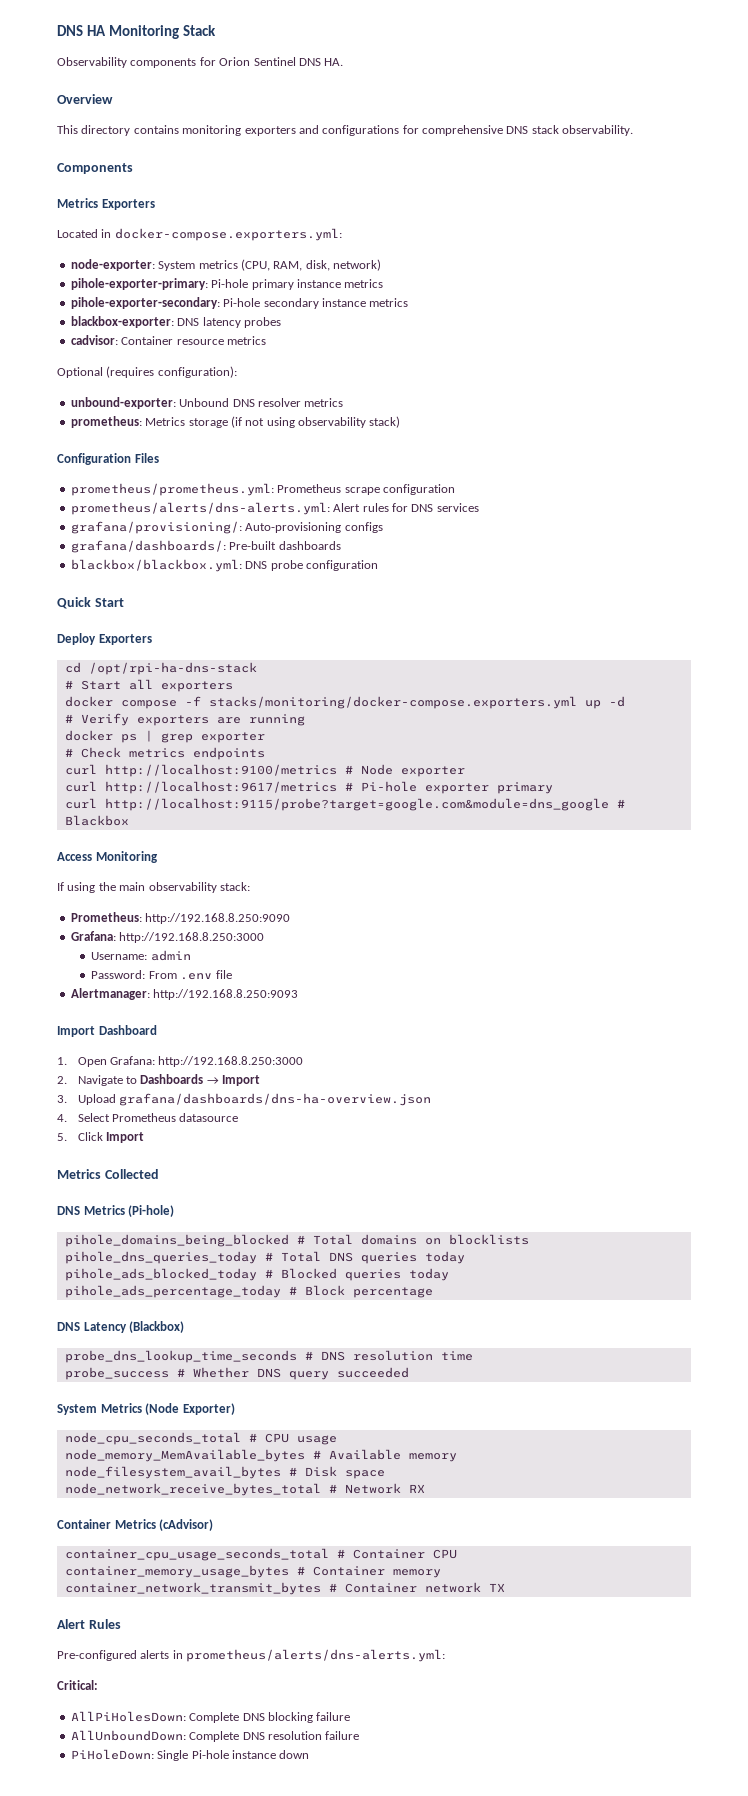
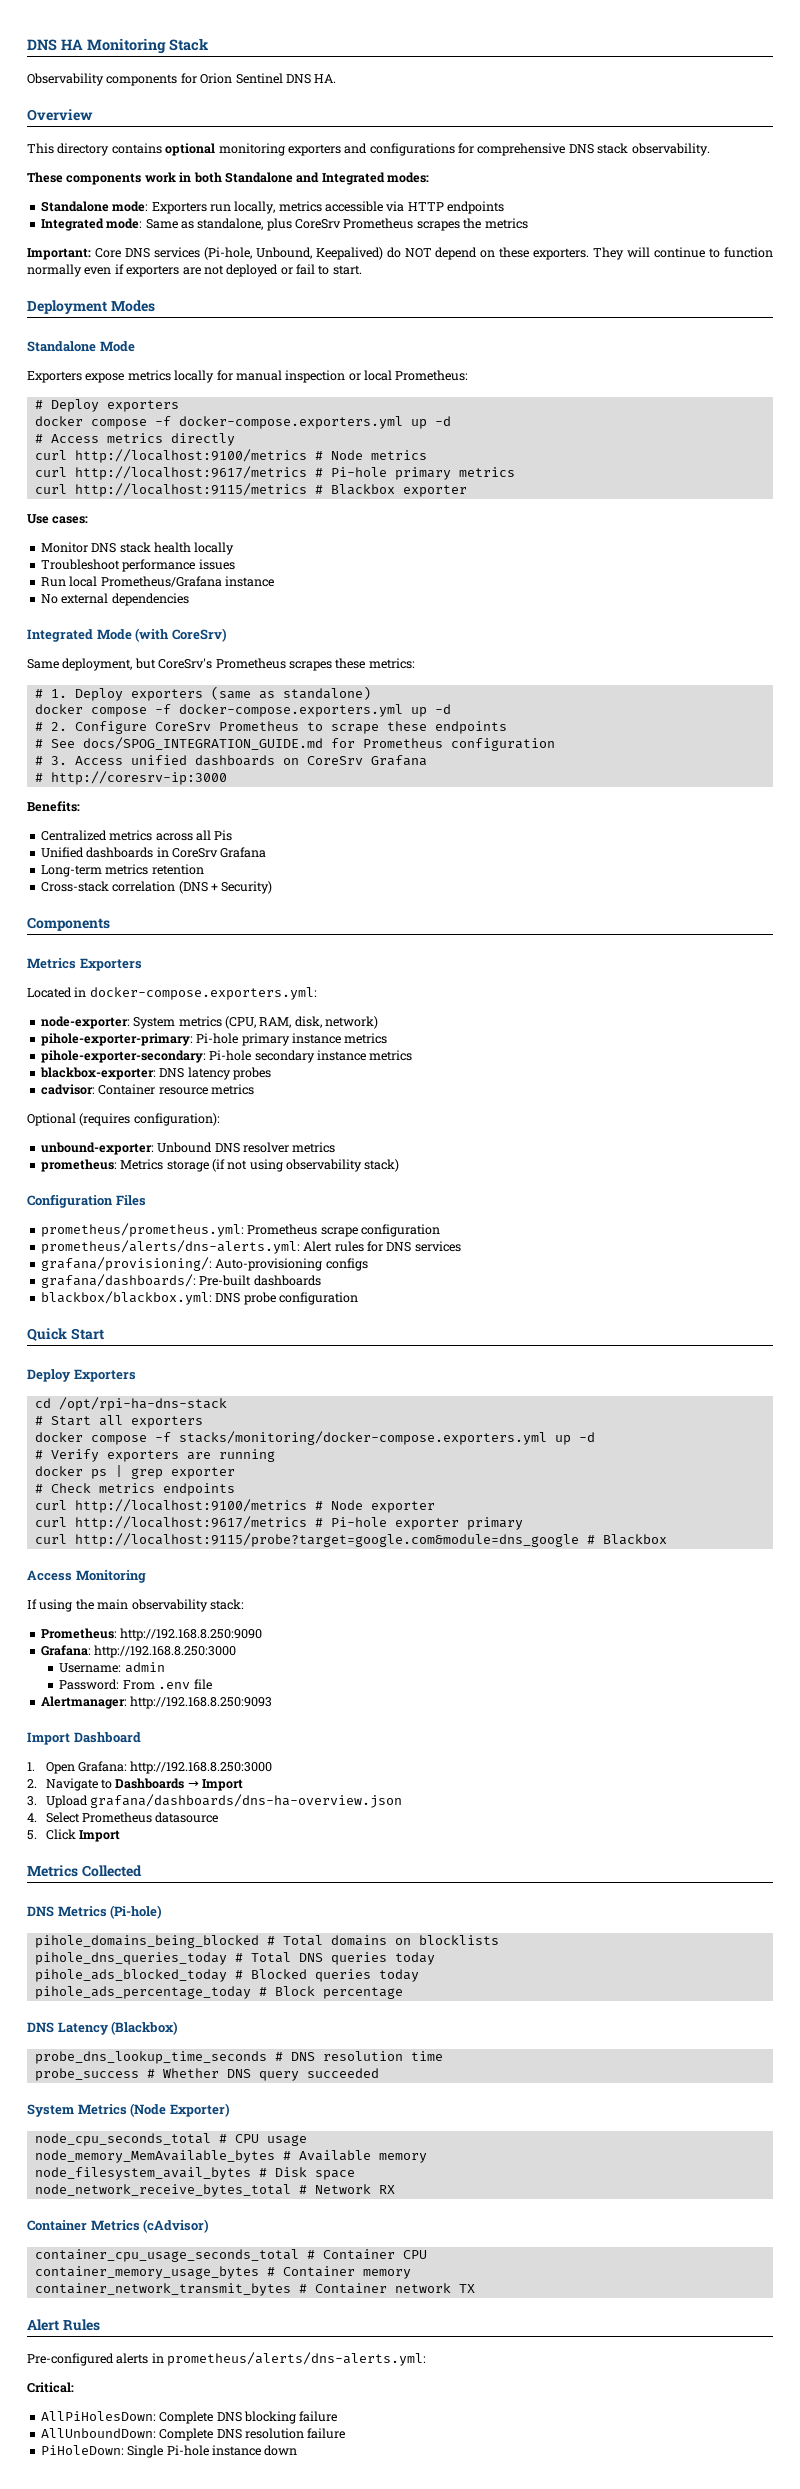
- This directory contains monitoring exporters and configurations for comprehensive DNS stack observability.
+ This directory contains optional monitoring exporters and configurations for comprehensive DNS stack observability.
+ These components work in both Standalone and Integrated modes:
+ Standalone mode: Exporters run locally, metrics accessible via HTTP endpoints
+ Integrated mode: Same as standalone, plus CoreSrv Prometheus scrapes the metrics
+ Important: Core DNS services (Pi-hole, Unbound, Keepalived) do NOT depend on these exporters. They will continue to function normally even if exporters are not deployed or fail to start.
+ Deployment Modes
+ Standalone Mode
+ Exporters expose metrics locally for manual inspection or local Prometheus:
+ # Deploy exporters
+ docker compose -f docker-compose.exporters.yml up -d
+ # Access metrics directly
+ curl http://localhost:9100/metrics # Node metrics
+ curl http://localhost:9617/metrics # Pi-hole primary metrics
+ curl http://localhost:9115/metrics # Blackbox exporter
+ Use cases:
+ Monitor DNS stack health locally
+ Troubleshoot performance issues
+ Run local Prometheus/Grafana instance
+ No external dependencies
+ Integrated Mode (with CoreSrv)
+ Same deployment, but CoreSrv's Prometheus scrapes these metrics:
+ # 1. Deploy exporters (same as standalone)
+ docker compose -f docker-compose.exporters.yml up -d
+ # 2. Configure CoreSrv Prometheus to scrape these endpoints
+ # See docs/SPOG_INTEGRATION_GUIDE.md for Prometheus configuration
+ # 3. Access unified dashboards on CoreSrv Grafana
+ # http://coresrv-ip:3000
+ Benefits:
+ Centralized metrics across all Pis
+ Unified dashboards in CoreSrv Grafana
+ Long-term metrics retention
+ Cross-stack correlation (DNS + Security)

